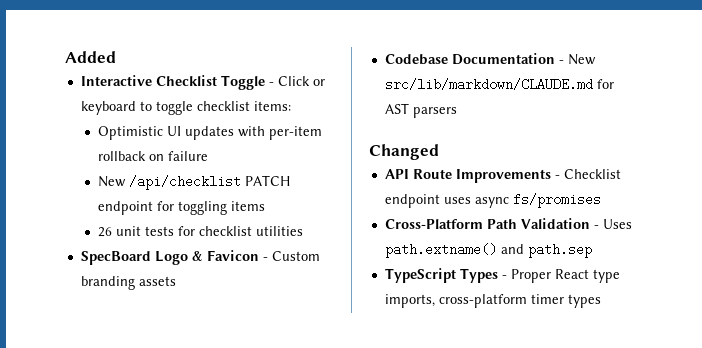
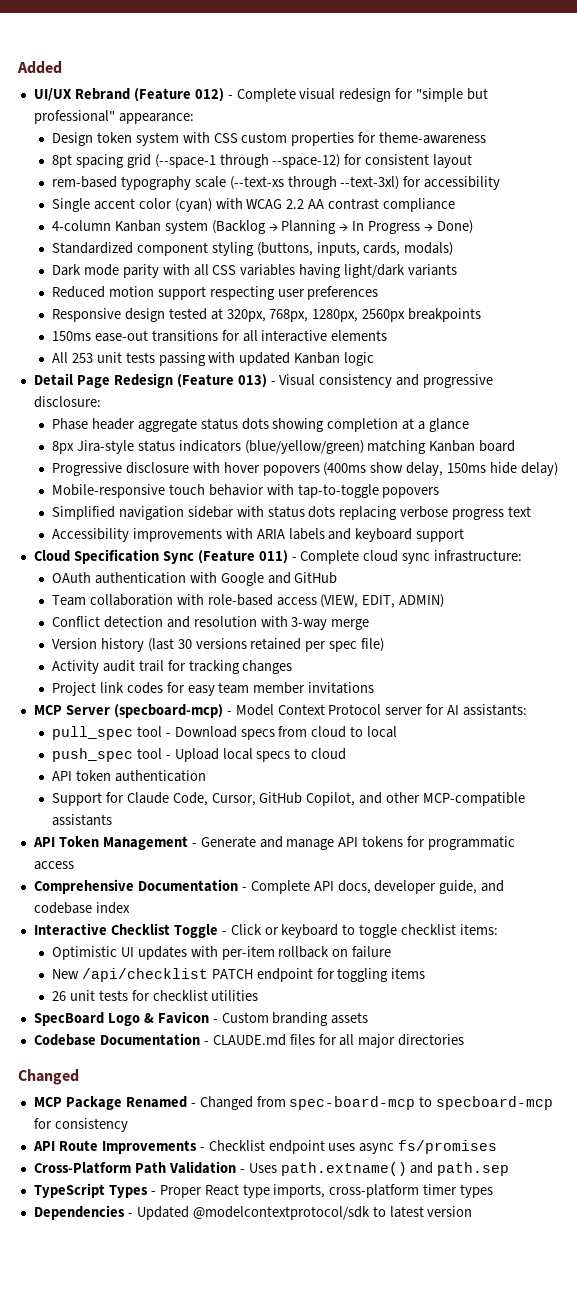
+ UI/UX Rebrand (Feature 012) - Complete visual redesign for "simple but professional" appearance:
+ Design token system with CSS custom properties for theme-awareness
+ 8pt spacing grid (--space-1 through --space-12) for consistent layout
+ rem-based typography scale (--text-xs through --text-3xl) for accessibility
+ Single accent color (cyan) with WCAG 2.2 AA contrast compliance
+ 4-column Kanban system (Backlog → Planning → In Progress → Done)
+ Standardized component styling (buttons, inputs, cards, modals)
+ Dark mode parity with all CSS variables having light/dark variants
+ Reduced motion support respecting user preferences
+ Responsive design tested at 320px, 768px, 1280px, 2560px breakpoints
+ 150ms ease-out transitions for all interactive elements
+ All 253 unit tests passing with updated Kanban logic
+ Detail Page Redesign (Feature 013) - Visual consistency and progressive disclosure:
+ Phase header aggregate status dots showing completion at a glance
+ 8px Jira-style status indicators (blue/yellow/green) matching Kanban board
+ Progressive disclosure with hover popovers (400ms show delay, 150ms hide delay)
+ Mobile-responsive touch behavior with tap-to-toggle popovers
+ Simplified navigation sidebar with status dots replacing verbose progress text
+ Accessibility improvements with ARIA labels and keyboard support
+ Cloud Specification Sync (Feature 011) - Complete cloud sync infrastructure:
+ OAuth authentication with Google and GitHub
+ Team collaboration with role-based access (VIEW, EDIT, ADMIN)
+ Conflict detection and resolution with 3-way merge
+ Version history (last 30 versions retained per spec file)
+ Activity audit trail for tracking changes
+ Project link codes for easy team member invitations
+ MCP Server (specboard-mcp) - Model Context Protocol server for AI assistants:
+ pull_spec tool - Download specs from cloud to local
+ push_spec tool - Upload local specs to cloud
+ API token authentication
+ Support for Claude Code, Cursor, GitHub Copilot, and other MCP-compatible assistants
+ API Token Management - Generate and manage API tokens for programmatic access
+ Comprehensive Documentation - Complete API docs, developer guide, and codebase index
- Codebase Documentation - New src/lib/markdown/CLAUDE.md for AST parsers
+ Codebase Documentation - CLAUDE.md files for all major directories
  Changed
+ MCP Package Renamed - Changed from spec-board-mcp to specboard-mcp for consistency
+ Dependencies - Updated @modelcontextprotocol/sdk to latest version

